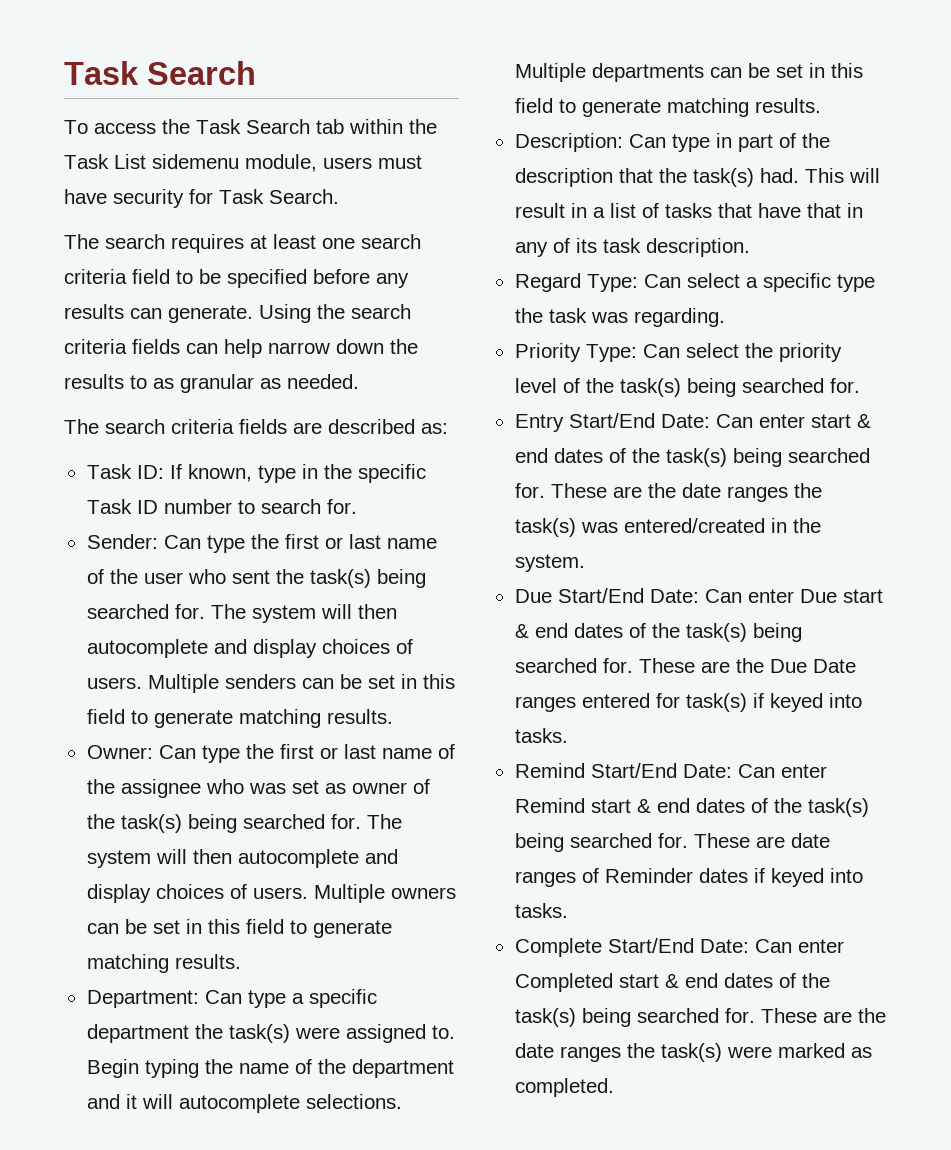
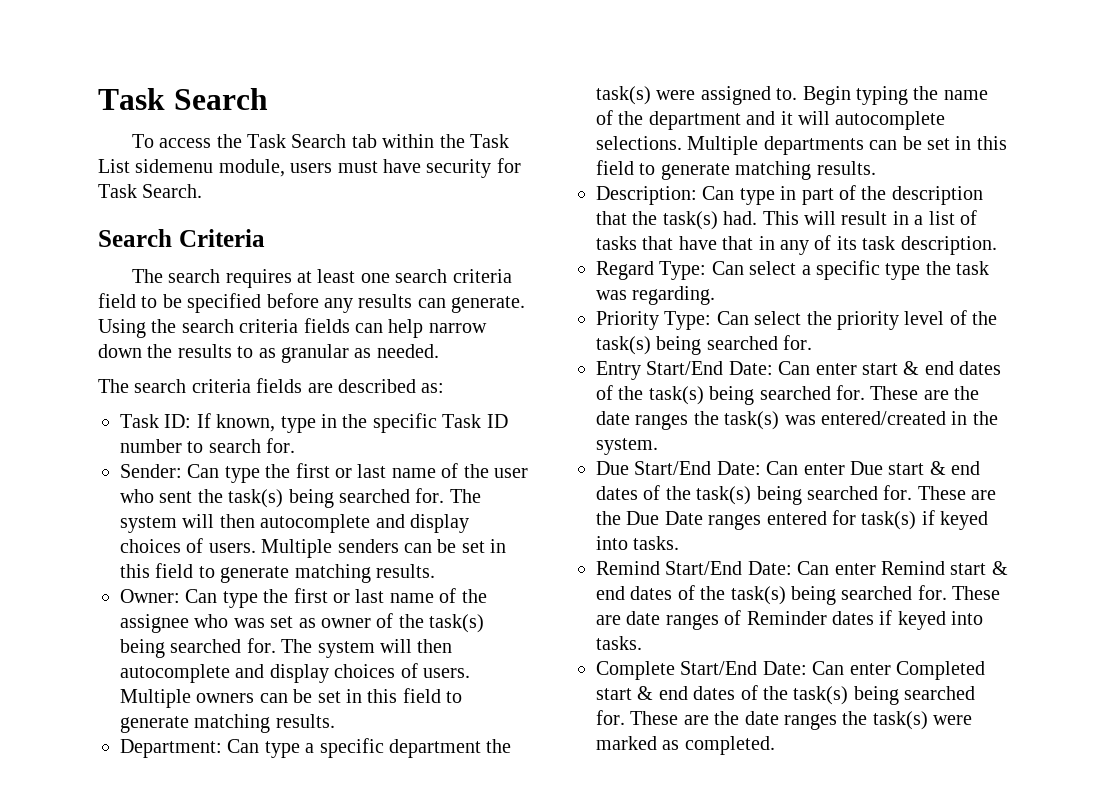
+ Search Criteria

